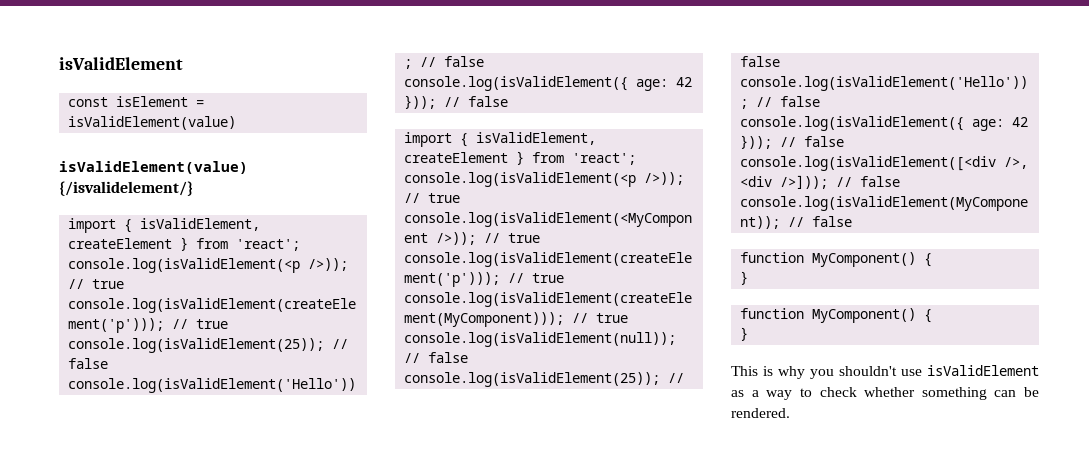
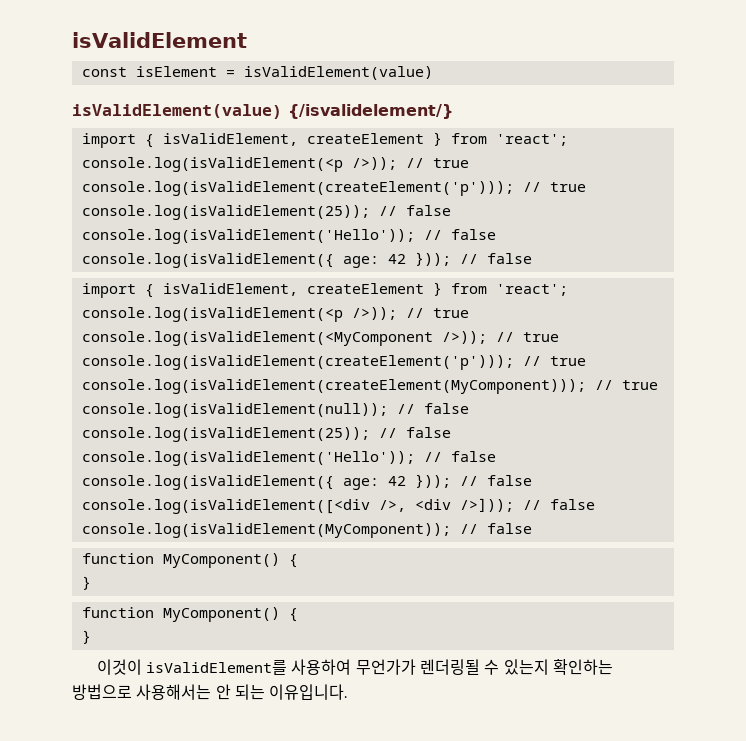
- This is why you shouldn't use isValidElement as a way to check whether something can be rendered.
+ 이것이 isValidElement를 사용하여 무언가가 렌더링될 수 있는지 확인하는 방법으로 사용해서는 안 되는 이유입니다.

